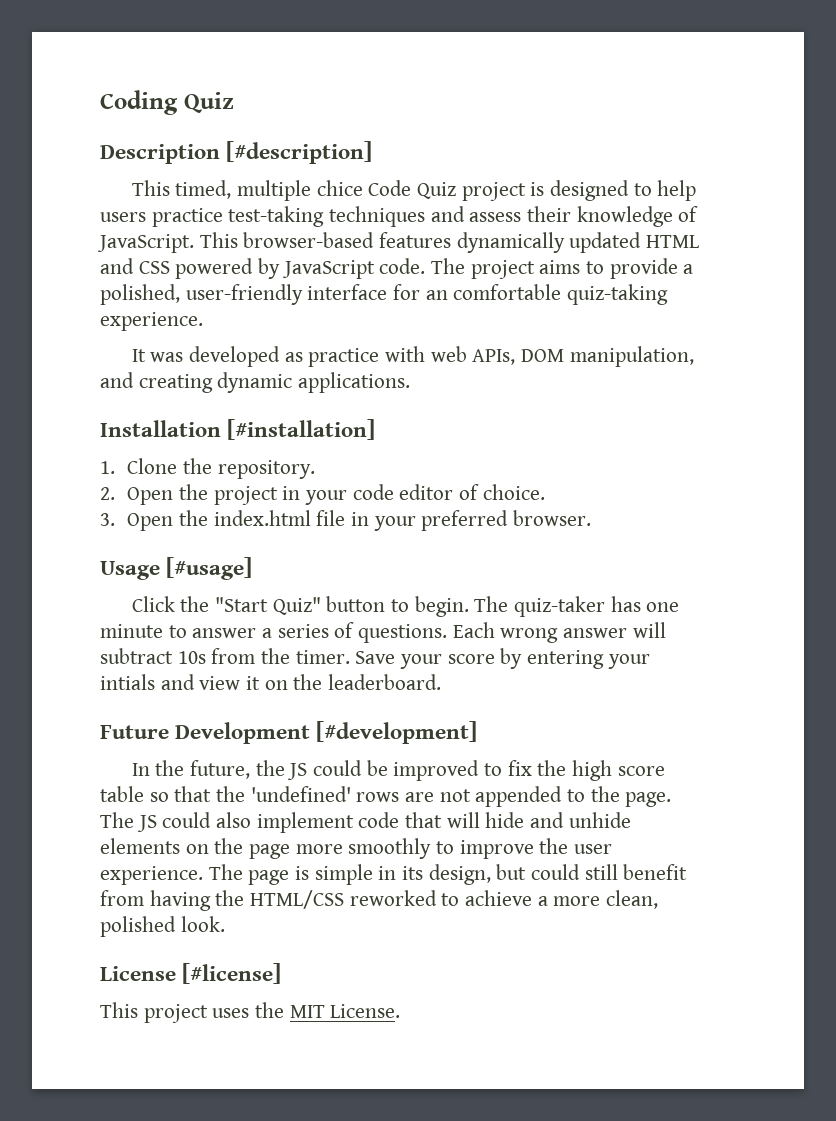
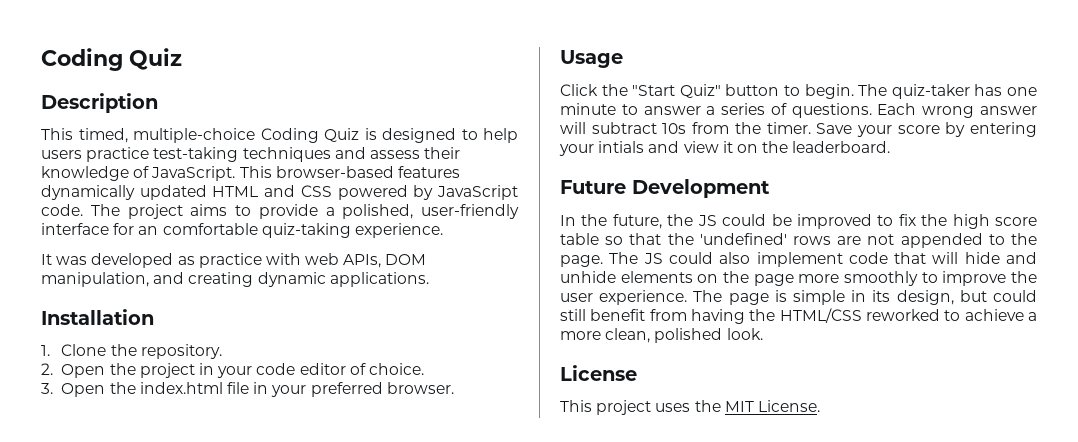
- Description [#description]
+ Description
- This timed, multiple chice Code Quiz project is designed to help users practice test-taking techniques and assess their knowledge of JavaScript.
+ This timed, multiple-choice Coding Quiz is designed to help users practice test-taking techniques and assess their knowledge of JavaScript.
- Installation [#installation]
+ Installation
- Usage [#usage]
+ Usage
- Future Development [#development]
+ Future Development
- License [#license]
+ License

